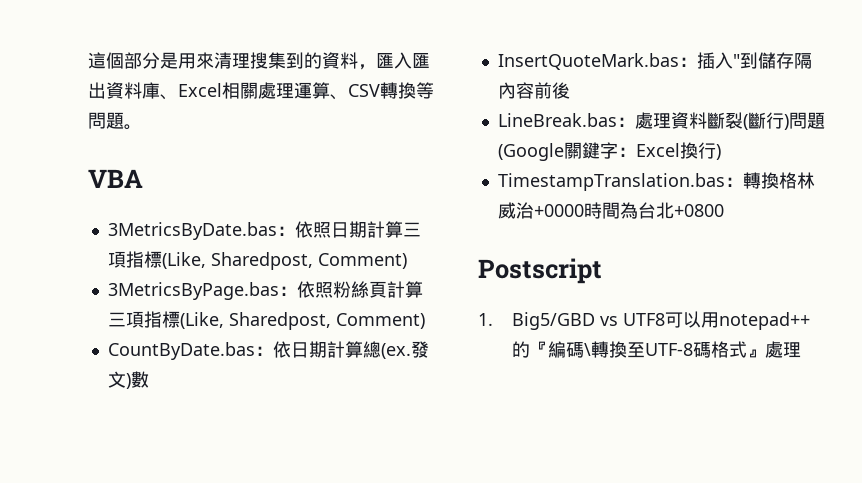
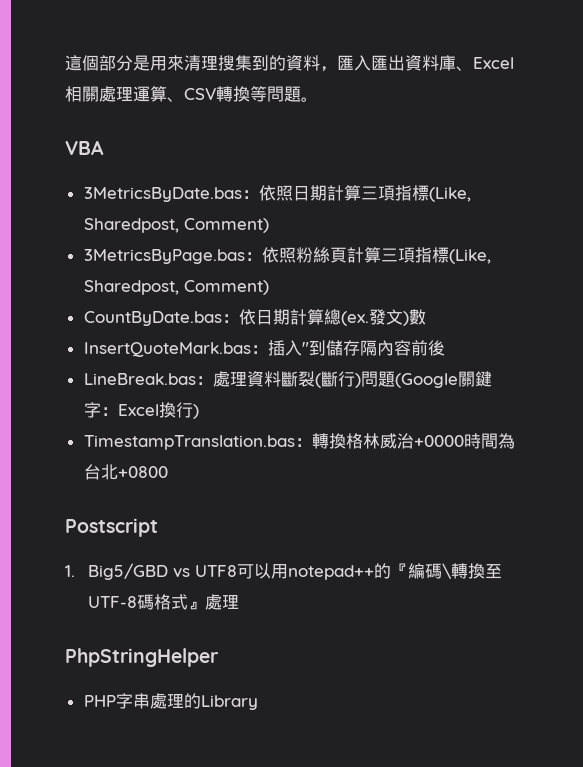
+ PhpStringHelper
+ PHP字串處理的Library

